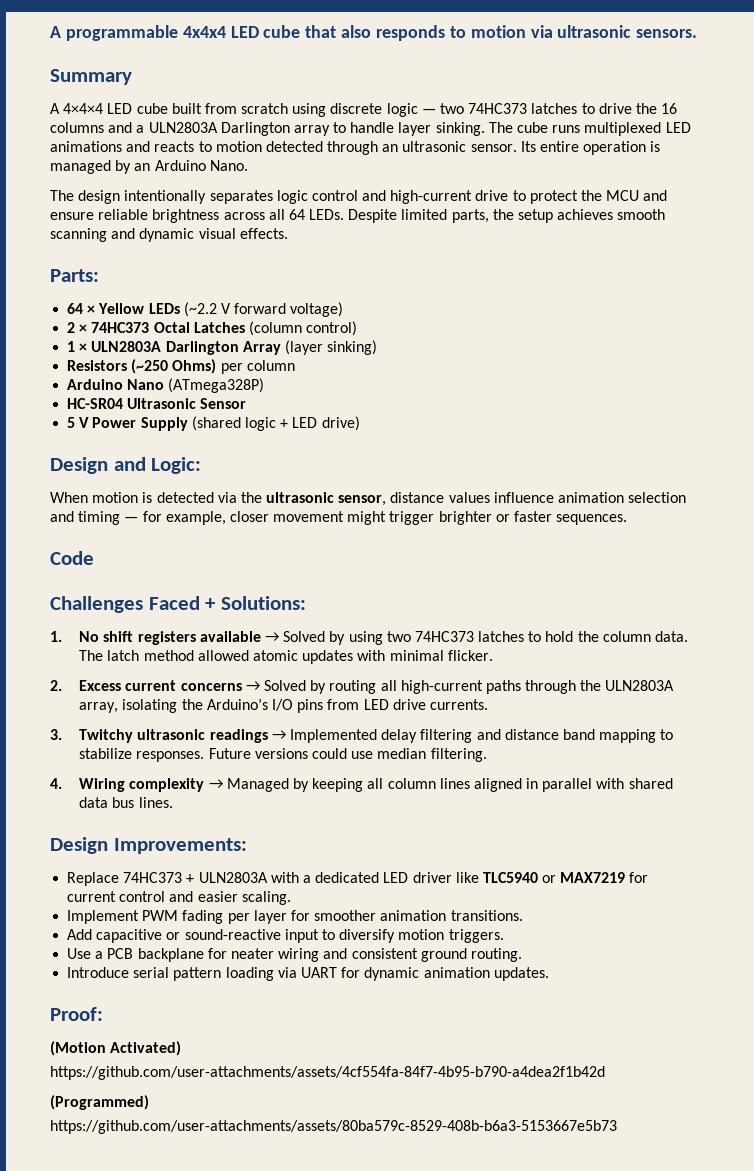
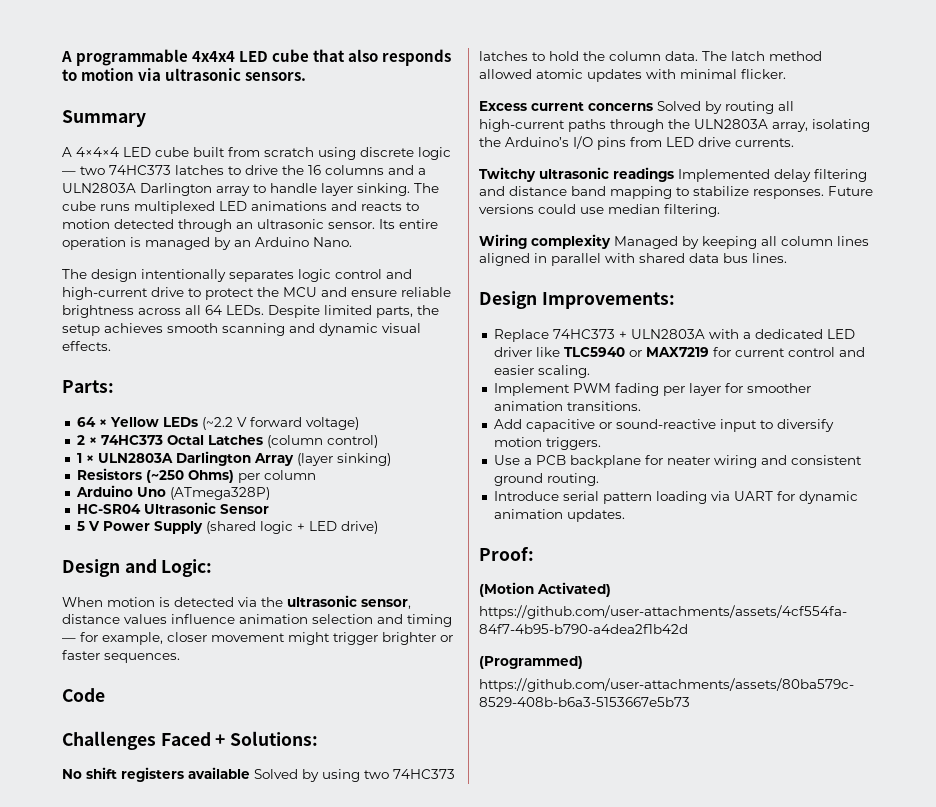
- Arduino Nano (ATmega328P)
+ Arduino Uno (ATmega328P)
- 1. No shift registers available → Solved by using two 74HC373 latches to hold the column data.
+ No shift registers available Solved by using two 74HC373 latches to hold the column data.
- 2. Excess current concerns → Solved by routing all high-current paths through the ULN2803A array, isolating the Arduino’s I/O pins from LED drive currents.
+ Excess current concerns Solved by routing all high-current paths through the ULN2803A array, isolating the Arduino’s I/O pins from LED drive currents.
- 3. Twitchy ultrasonic readings → Implemented delay filtering and distance band mapping to stabilize responses.
+ Twitchy ultrasonic readings Implemented delay filtering and distance band mapping to stabilize responses.
- 4. Wiring complexity → Managed by keeping all column lines aligned in parallel with shared data bus lines.
+ Wiring complexity Managed by keeping all column lines aligned in parallel with shared data bus lines.

